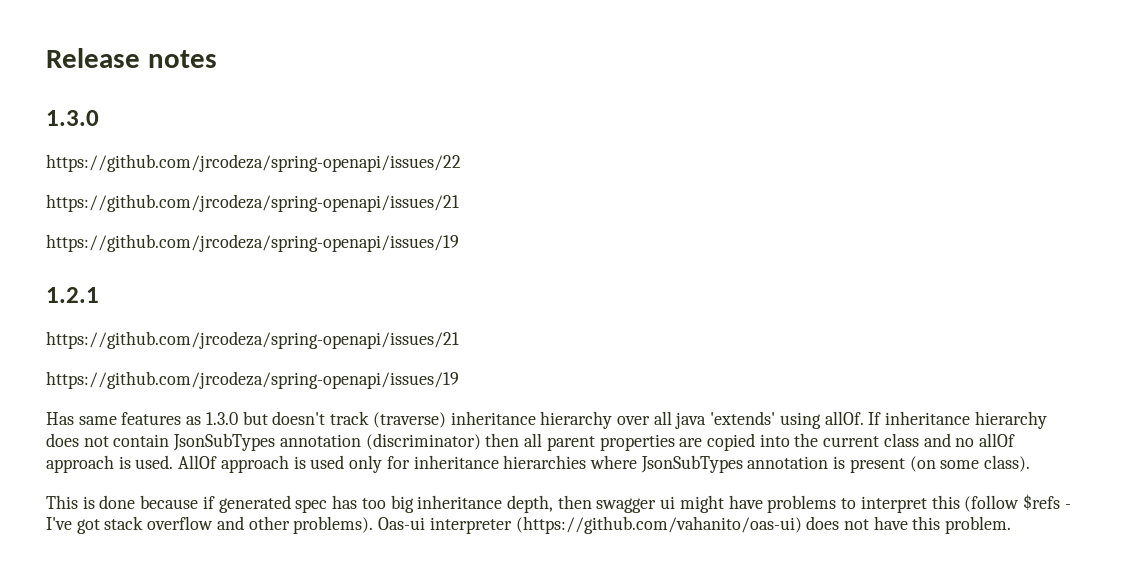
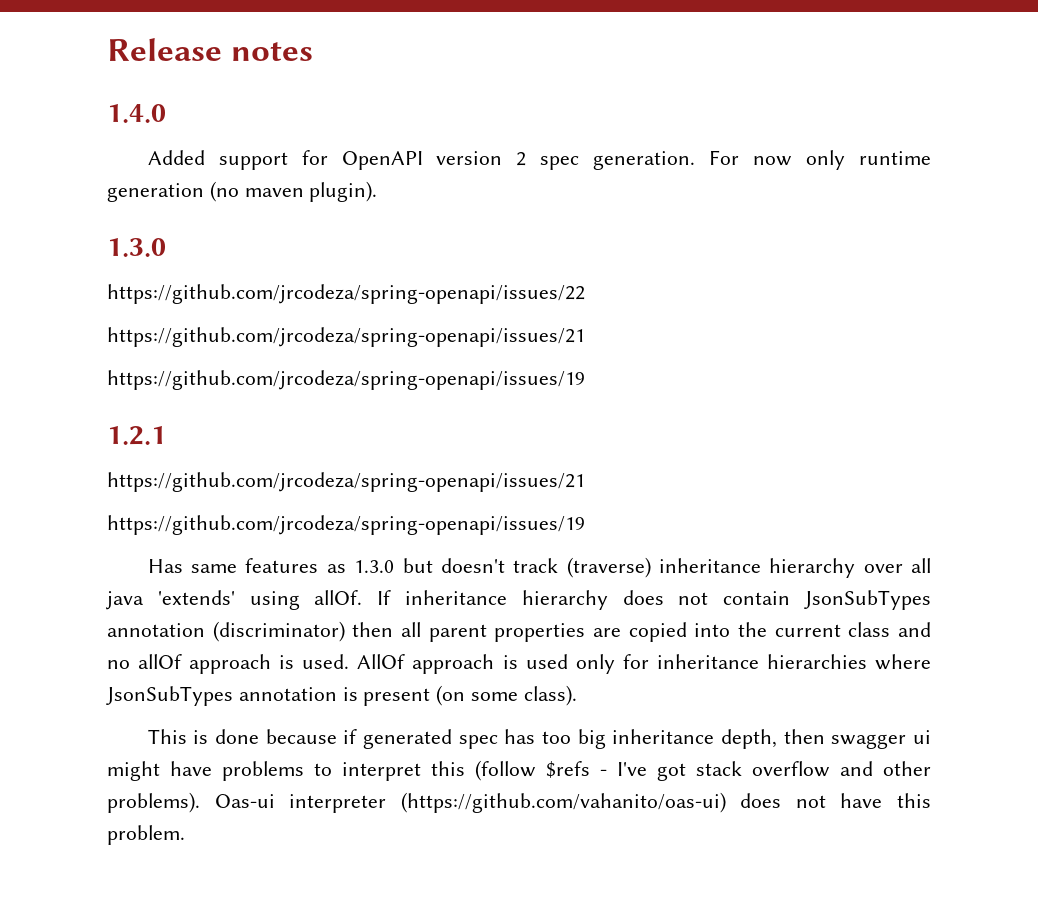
+ 1.4.0
+ Added support for OpenAPI version 2 spec generation. For now only runtime generation (no maven plugin).

